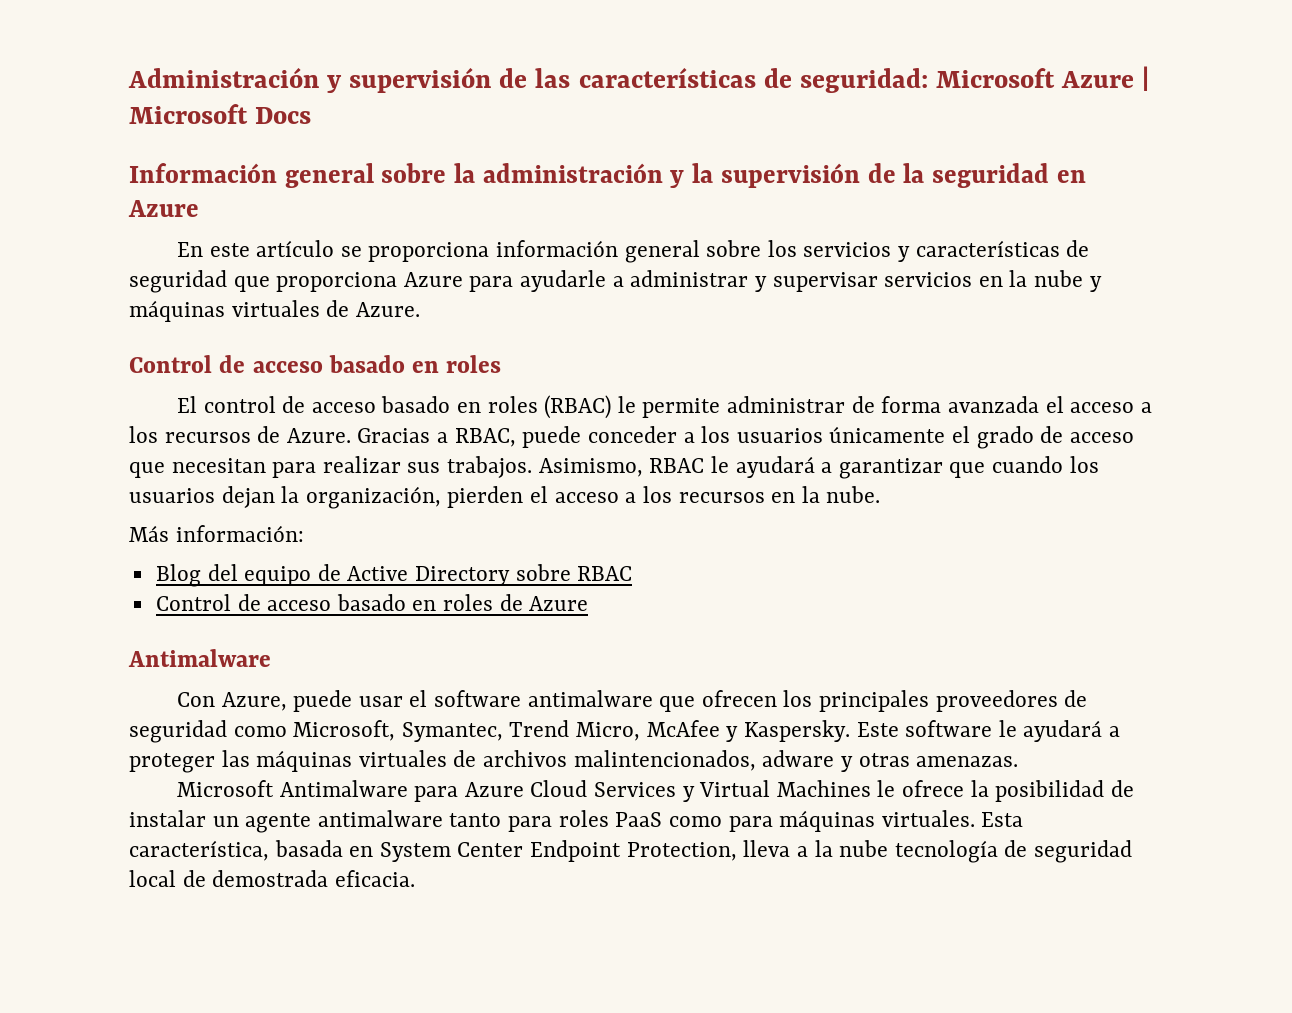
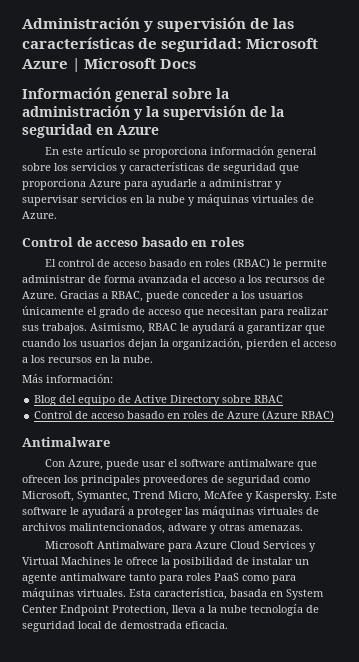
- Control de acceso basado en roles de Azure
+ Control de acceso basado en roles de Azure (Azure RBAC)

